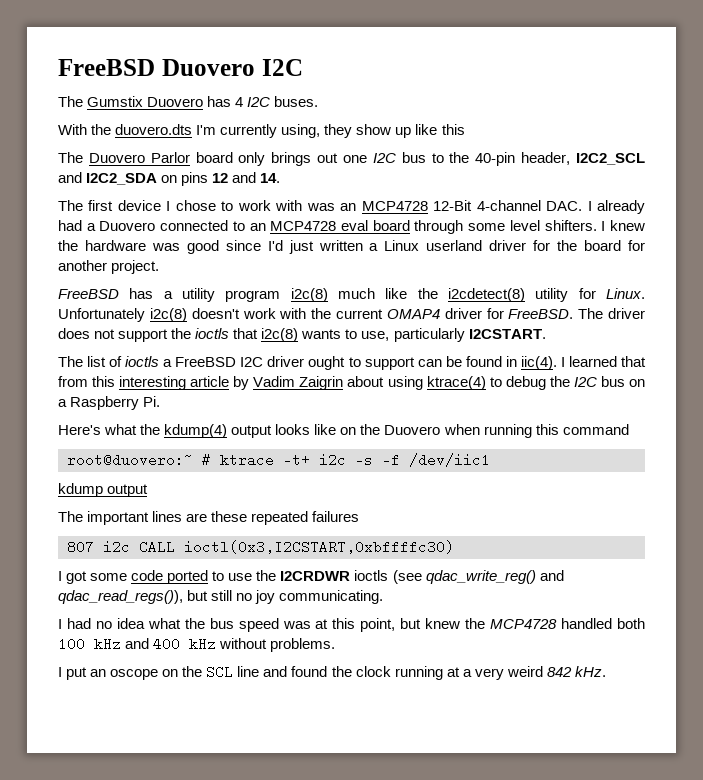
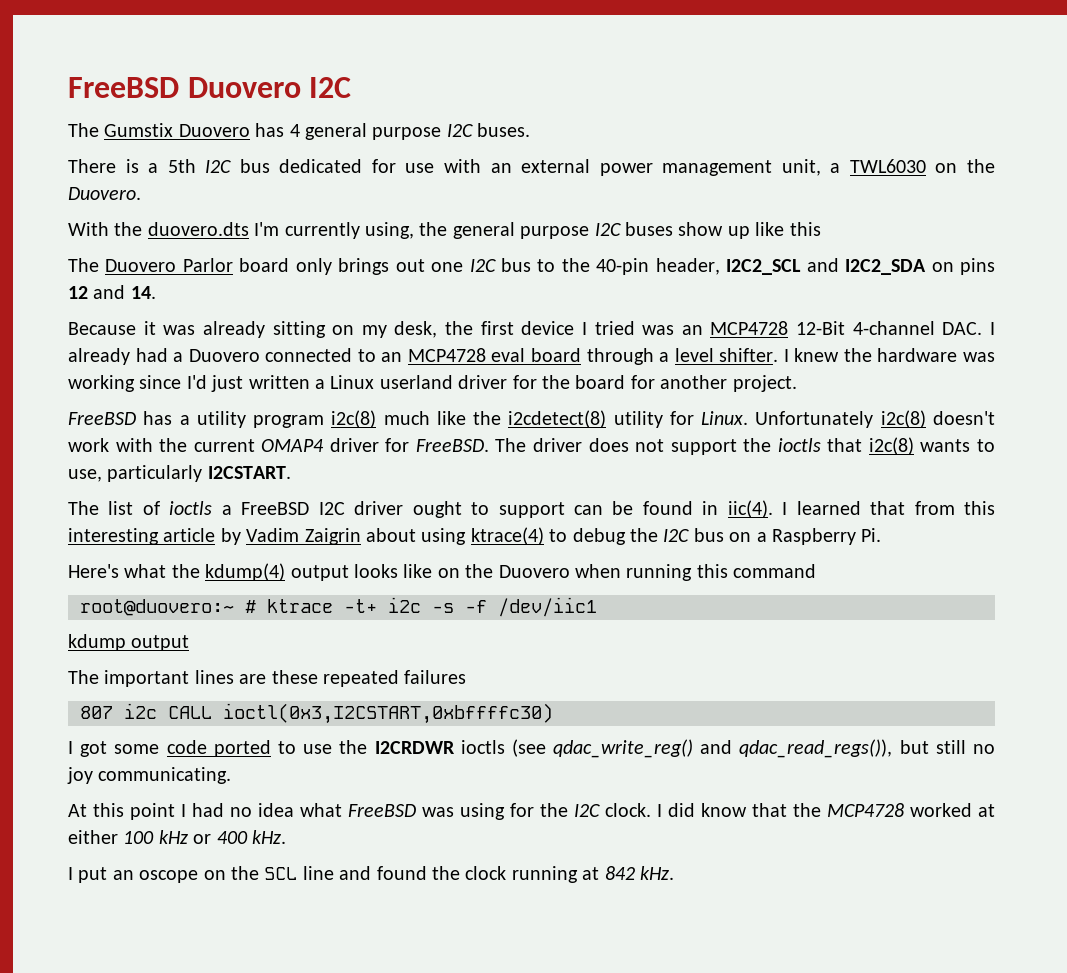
- The Gumstix Duovero has 4 I2C buses.
+ The Gumstix Duovero has 4 general purpose I2C buses.
+ There is a 5th I2C bus dedicated for use with an external power management unit, a TWL6030 on the Duovero.
- With the duovero.dts I'm currently using, they show up like this
+ With the duovero.dts I'm currently using, the general purpose I2C buses show up like this
- The first device I chose to work with was an MCP4728 12-Bit 4-channel DAC. I already had a Duovero connected to an MCP4728 eval board through some level shifters.
+ Because it was already sitting on my desk, the first device I tried was an MCP4728 12-Bit 4-channel DAC. I already had a Duovero connected to an MCP4728 eval board through a level shifter.
- I knew the hardware was good since I'd just written a Linux userland driver for the board for another project.
+ I knew the hardware was working since I'd just written a Linux userland driver for the board for another project.
- I had no idea what the bus speed was at this point, but knew the MCP4728 handled both 100 kHz and 400 kHz without problems.
+ At this point I had no idea what FreeBSD was using for the I2C clock. I did know that the MCP4728 worked at either 100 kHz or 400 kHz.
- I put an oscope on the SCL line and found the clock running at a very weird 842 kHz.
+ I put an oscope on the SCL line and found the clock running at 842 kHz.

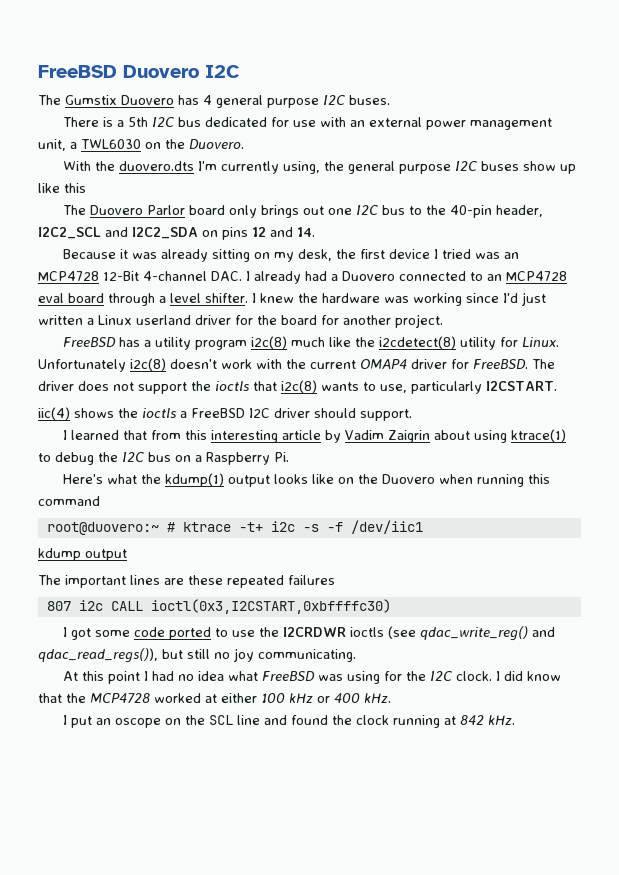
- The list of ioctls a FreeBSD I2C driver ought to support can be found in iic(4). I learned that from this interesting article by Vadim Zaigrin about using ktrace(4) to debug the I2C bus on a Raspberry Pi.
+ iic(4) shows the ioctls a FreeBSD I2C driver should support.
+ I learned that from this interesting article by Vadim Zaigrin about using ktrace(1) to debug the I2C bus on a Raspberry Pi.
- Here's what the kdump(4) output looks like on the Duovero when running this command
+ Here's what the kdump(1) output looks like on the Duovero when running this command

